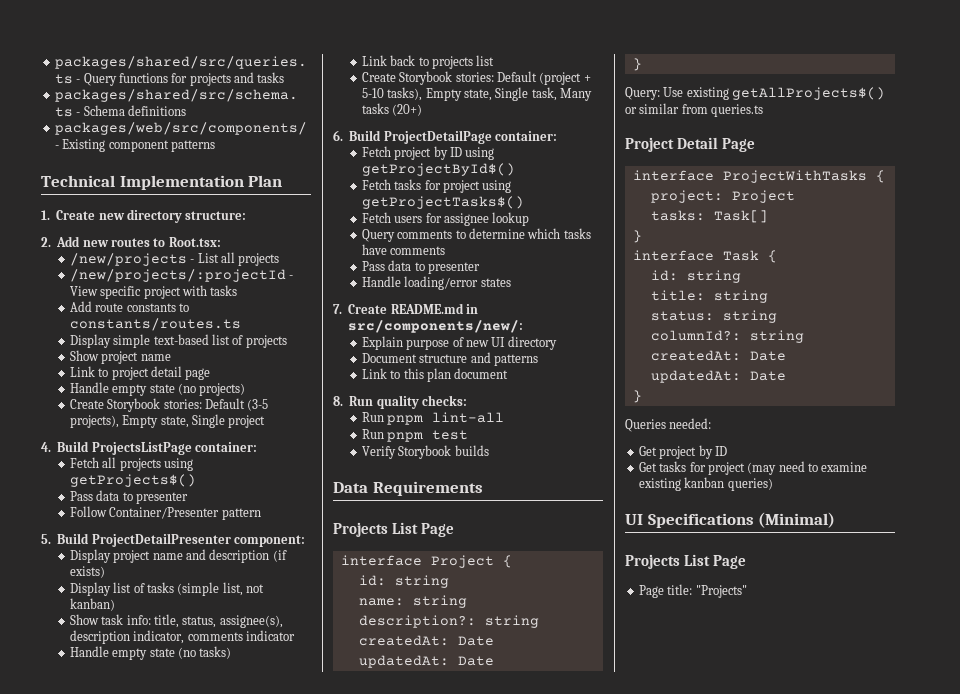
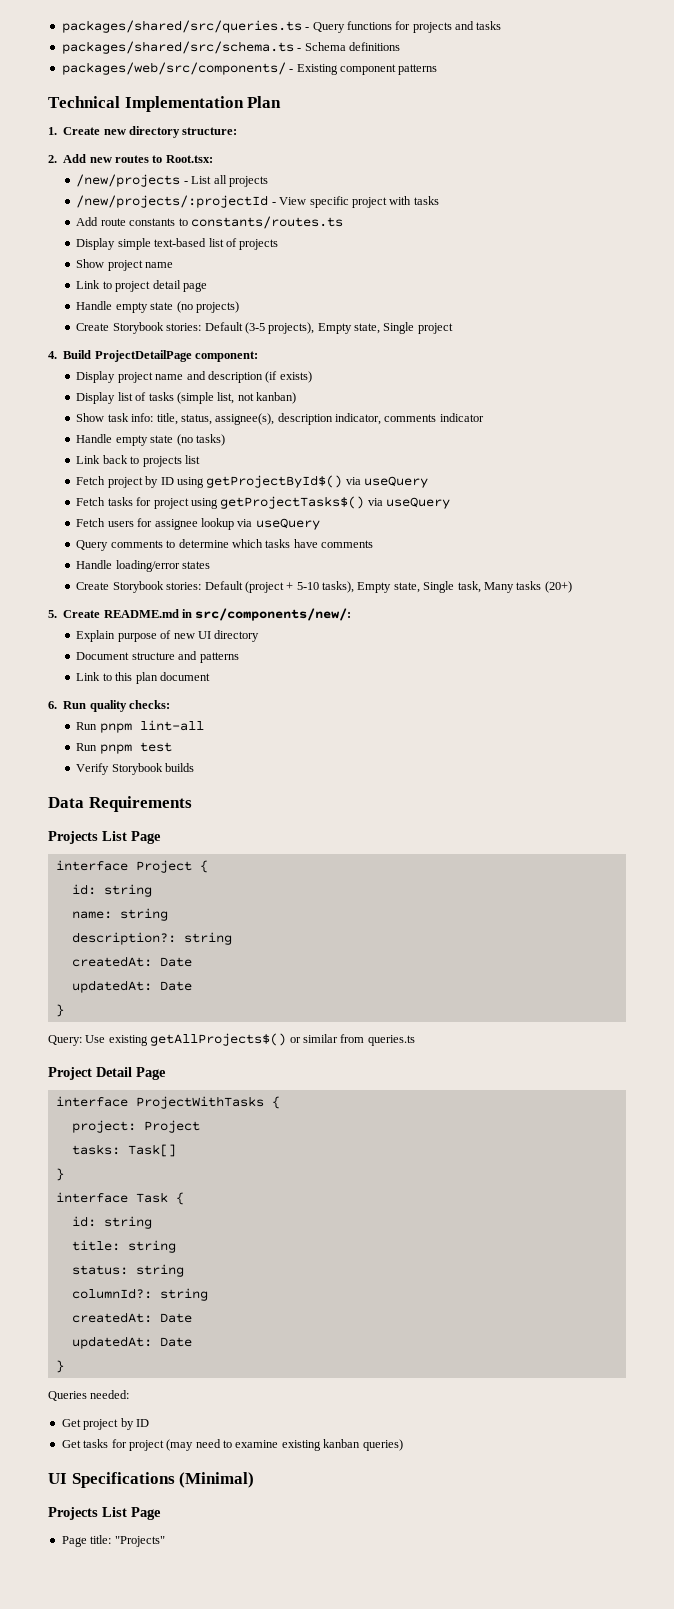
- 4. Build ProjectsListPage container:
- Fetch all projects using getProjects$()
- Pass data to presenter
- Follow Container/Presenter pattern
- 5. Build ProjectDetailPresenter component:
+ 4. Build ProjectDetailPage component:
+ Fetch project by ID using getProjectById$() via useQuery
+ Fetch tasks for project using getProjectTasks$() via useQuery
+ Fetch users for assignee lookup via useQuery
+ Query comments to determine which tasks have comments
+ Handle loading/error states
- 6. Build ProjectDetailPage container:
- Fetch project by ID using getProjectById$()
- Fetch tasks for project using getProjectTasks$()
- Fetch users for assignee lookup
- Query comments to determine which tasks have comments
- Pass data to presenter
- Handle loading/error states
- 7. Create README.md in src/components/new/:
+ 5. Create README.md in src/components/new/:
- 8. Run quality checks:
+ 6. Run quality checks:

